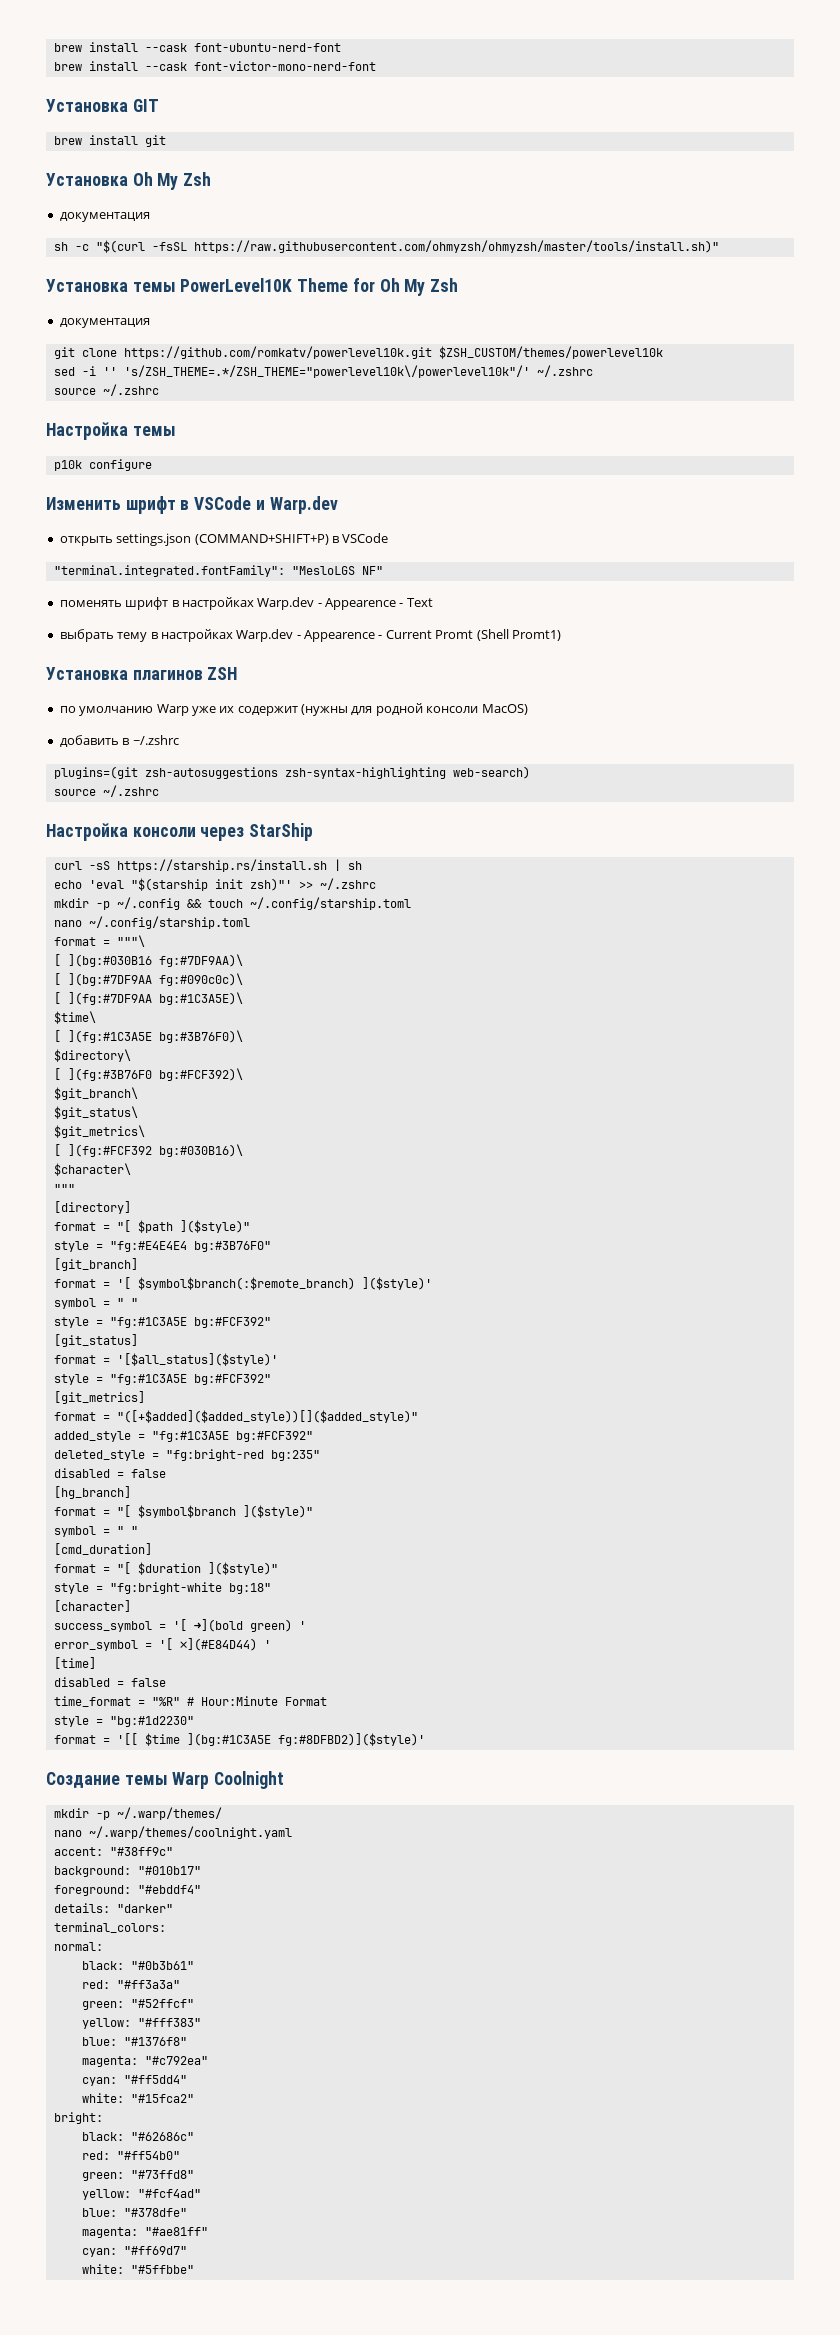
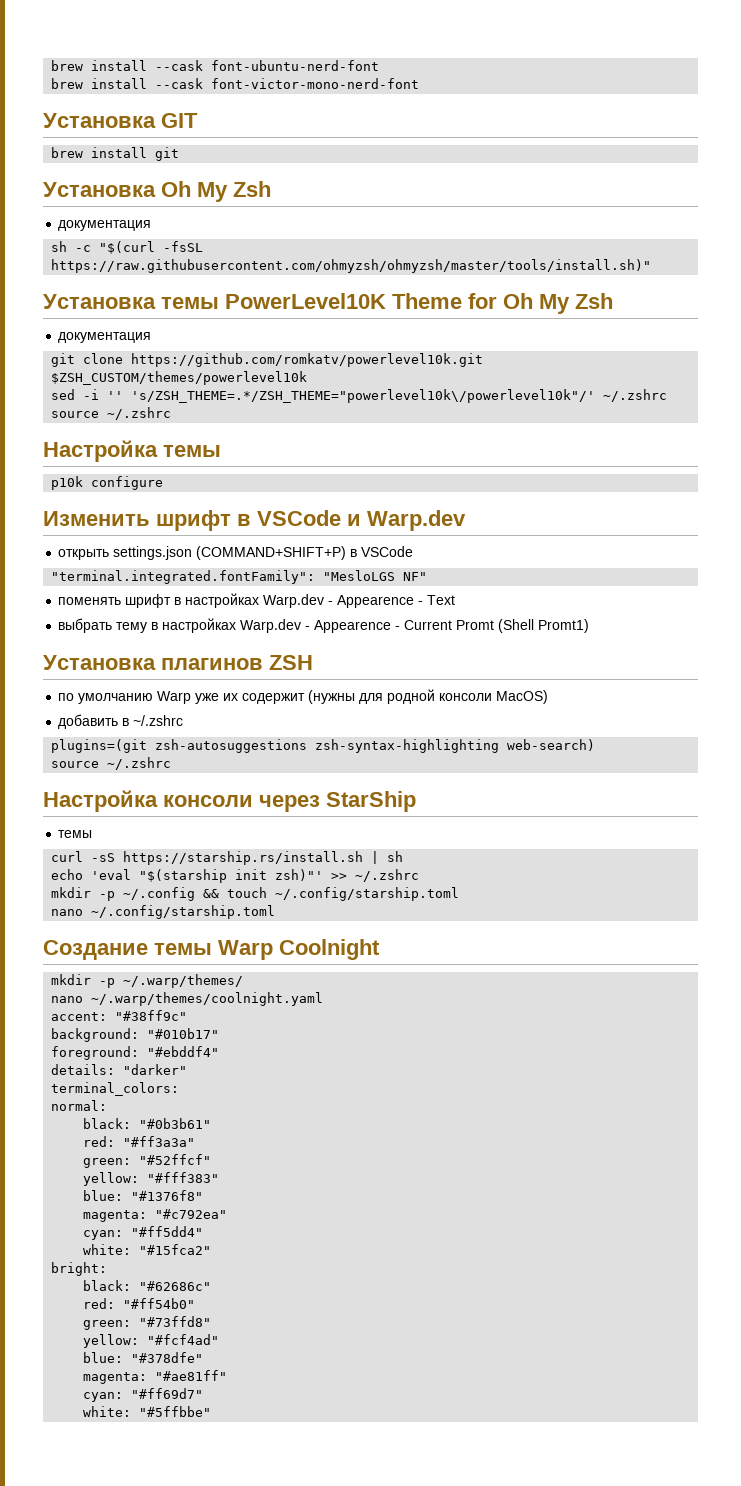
  Настройка консоли через StarShip
+ темы
- format = """\
- [ ](bg:#030B16 fg:#7DF9AA)\
- [ ](bg:#7DF9AA fg:#090c0c)\
- [ ](fg:#7DF9AA bg:#1C3A5E)\
- $time\
- [ ](fg:#1C3A5E bg:#3B76F0)\
- $directory\
- [ ](fg:#3B76F0 bg:#FCF392)\
- $git_branch\
- $git_status\
- $git_metrics\
- [ ](fg:#FCF392 bg:#030B16)\
- $character\
- """
- [directory]
- format = "[ $path ]($style)"
- style = "fg:#E4E4E4 bg:#3B76F0"
- [git_branch]
- format = '[ $symbol$branch(:$remote_branch) ]($style)'
- symbol = " "
- style = "fg:#1C3A5E bg:#FCF392"
- [git_status]
- format = '[$all_status]($style)'
- style = "fg:#1C3A5E bg:#FCF392"
- [git_metrics]
- format = "([+$added]($added_style))[]($added_style)"
- added_style = "fg:#1C3A5E bg:#FCF392"
- deleted_style = "fg:bright-red bg:235"
- disabled = false
- [hg_branch]
- format = "[ $symbol$branch ]($style)"
- symbol = " "
- [cmd_duration]
- format = "[ $duration ]($style)"
- style = "fg:bright-white bg:18"
- [character]
- success_symbol = '[ ➜](bold green) '
- error_symbol = '[ ✗](#E84D44) '
- [time]
- disabled = false
- time_format = "%R" # Hour:Minute Format
- style = "bg:#1d2230"
- format = '[[ $time ](bg:#1C3A5E fg:#8DFBD2)]($style)'

